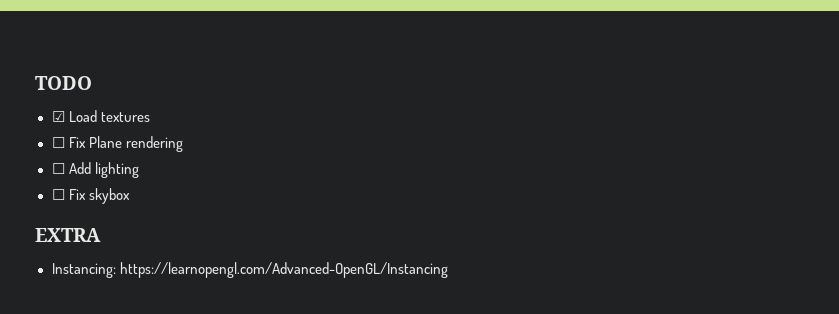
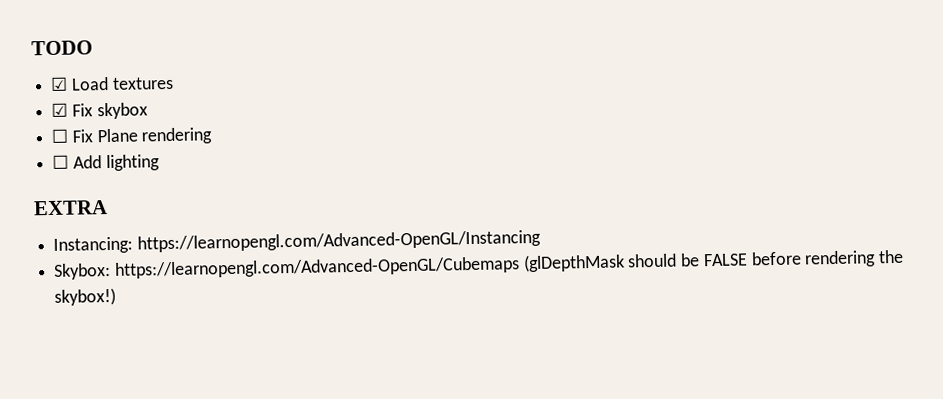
+ ☑ Fix skybox
- ☐ Fix skybox
+ Skybox: https://learnopengl.com/Advanced-OpenGL/Cubemaps (glDepthMask should be FALSE before rendering the skybox!)

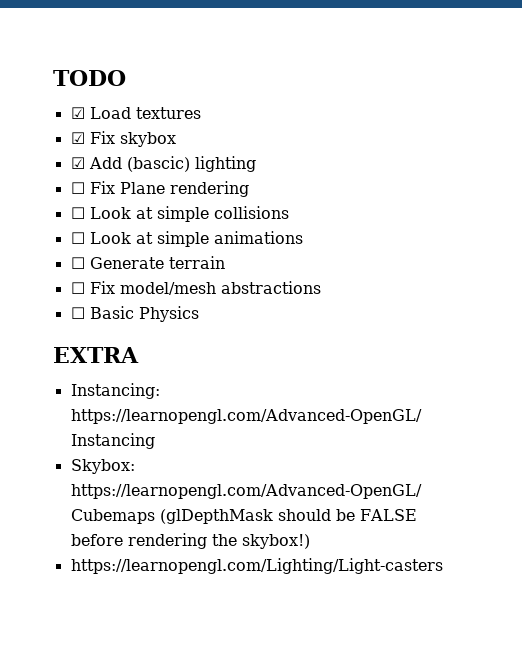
+ ☑ Add (bascic) lighting
- ☐ Add lighting
+ ☐ Look at simple collisions
+ ☐ Look at simple animations
+ ☐ Generate terrain
+ ☐ Fix model/mesh abstractions
+ ☐ Basic Physics
+ https://learnopengl.com/Lighting/Light-casters

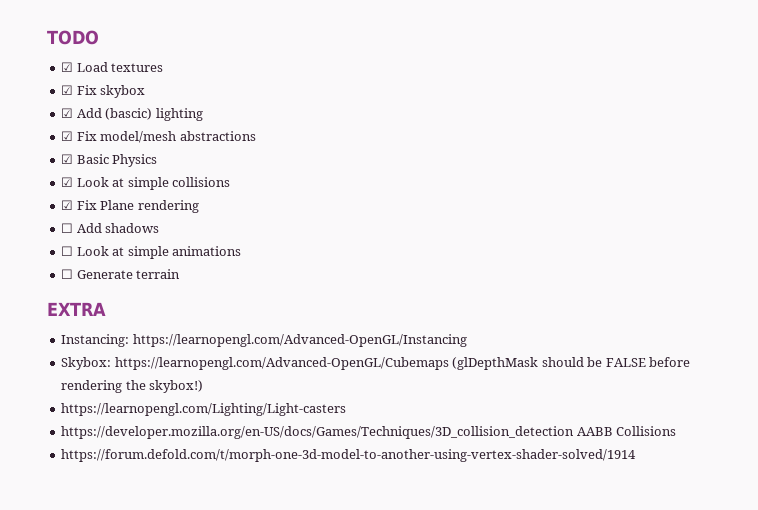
- ☐ Fix Plane rendering
+ ☑ Fix model/mesh abstractions
+ ☑ Basic Physics
+ ☑ Look at simple collisions
+ ☑ Fix Plane rendering
- ☐ Look at simple collisions
+ ☐ Add shadows
- ☐ Fix model/mesh abstractions
- ☐ Basic Physics
+ https://developer.mozilla.org/en-US/docs/Games/Techniques/3D_collision_detection AABB Collisions
+ https://forum.defold.com/t/morph-one-3d-model-to-another-using-vertex-shader-solved/1914

